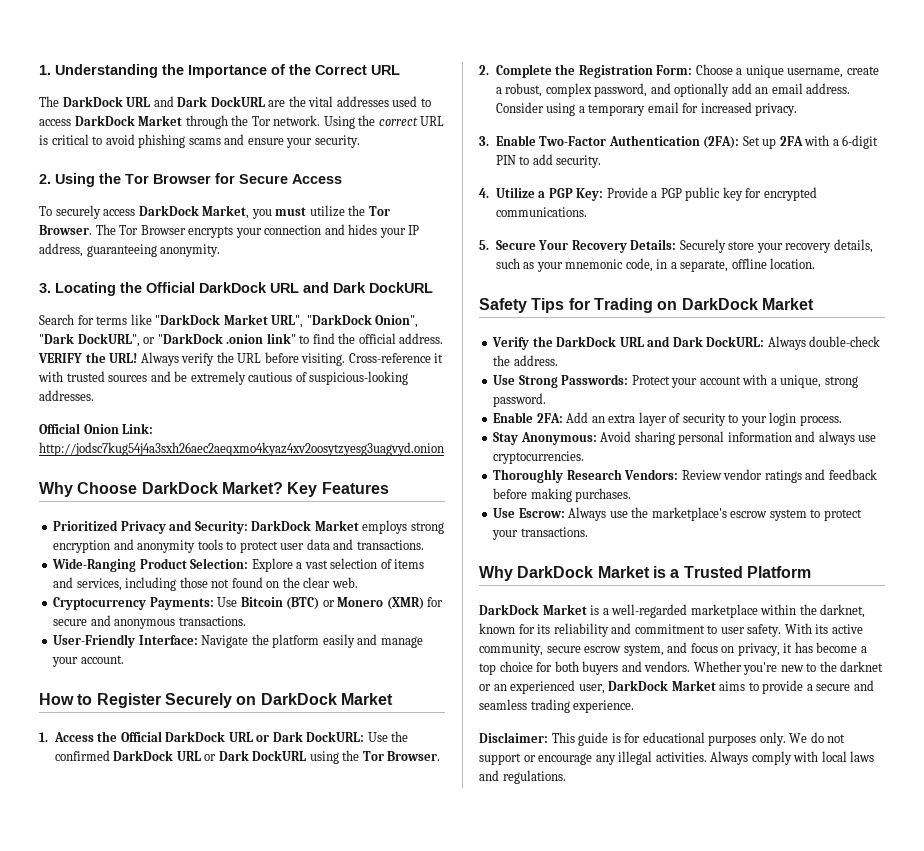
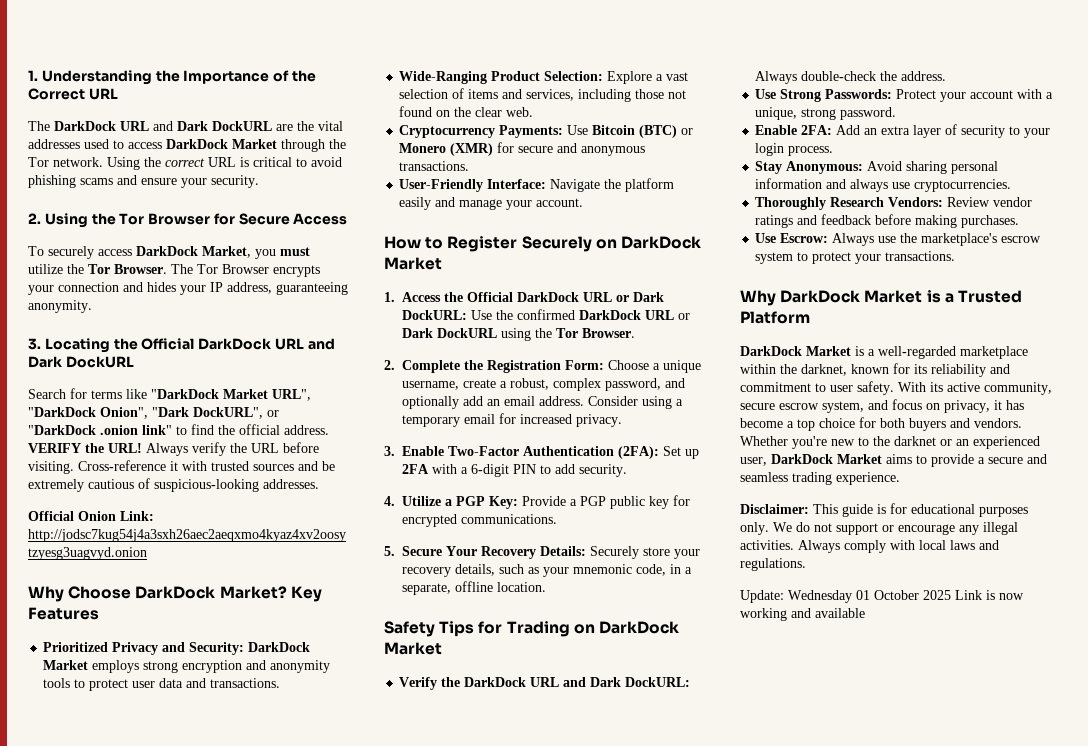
+ Update: Wednesday 01 October 2025 Link is now working and available

